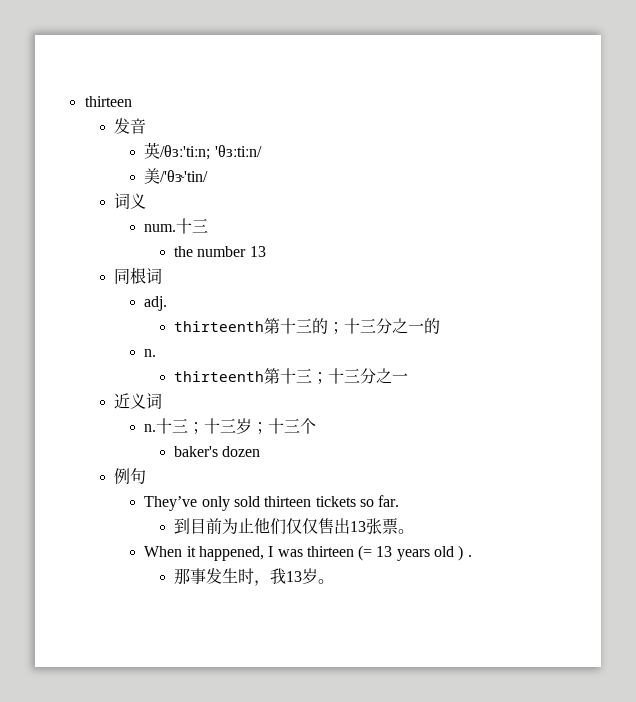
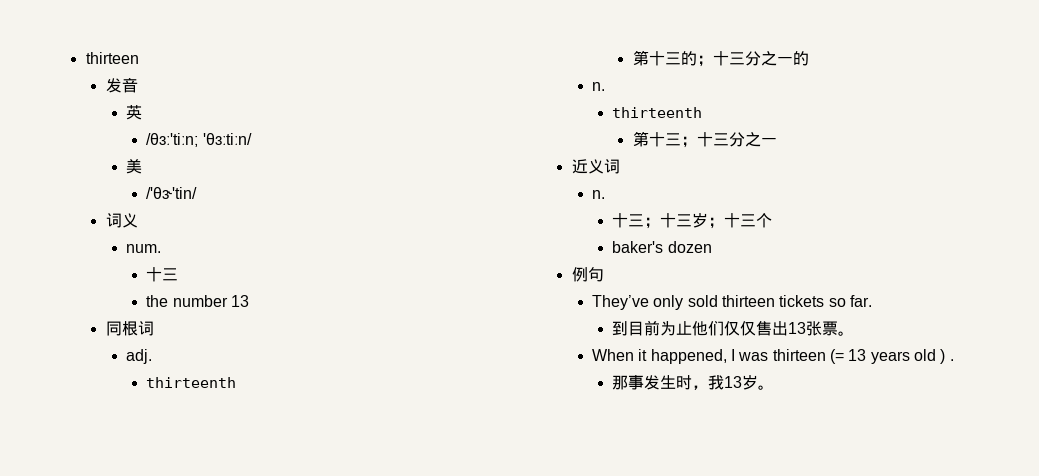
- 英/θɜː'tiːn; 'θɜːtiːn/
+ 英
+ /θɜː'tiːn; 'θɜːtiːn/
- 美/'θɝ'tin/
+ 美
+ /'θɝ'tin/
- num.十三
+ num.
+ 十三
  adj.
- thirteenth第十三的；十三分之一的
+ thirteenth
+ 第十三的；十三分之一的
  n.
- thirteenth第十三；十三分之一
+ thirteenth
+ 第十三；十三分之一
  近义词
- n.十三；十三岁；十三个
+ n.
+ 十三；十三岁；十三个

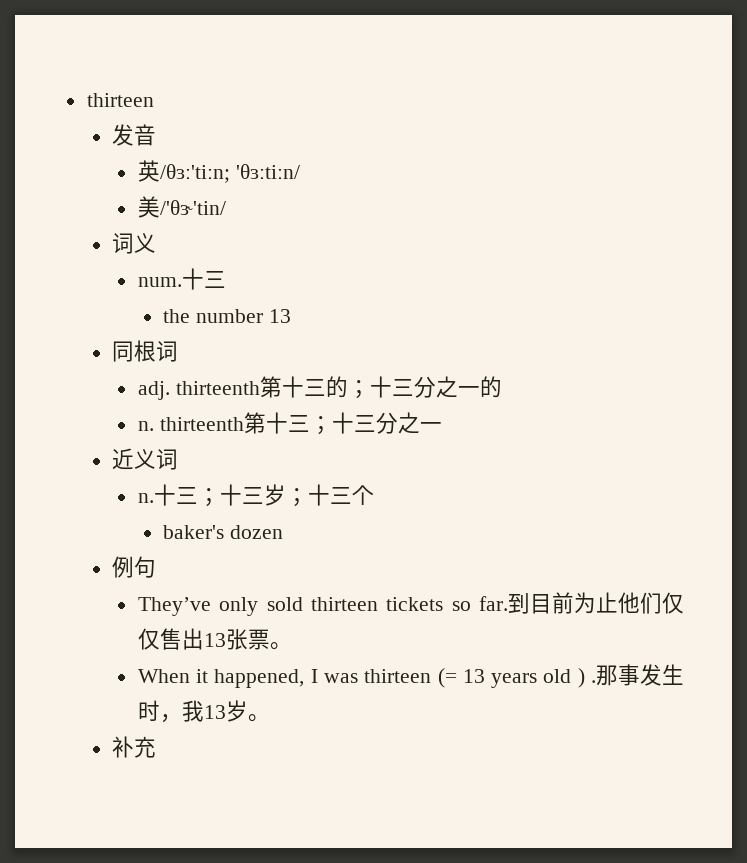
- 英
- /θɜː'tiːn; 'θɜːtiːn/
+ 英/θɜː'tiːn; 'θɜːtiːn/
- 美
- /'θɝ'tin/
+ 美/'θɝ'tin/
- num.
- 十三
+ num.十三
- adj.
- thirteenth
- 第十三的；十三分之一的
- n.
- thirteenth
- 第十三；十三分之一
+ adj. thirteenth第十三的；十三分之一的
+ n. thirteenth第十三；十三分之一
  近义词
- n.
- 十三；十三岁；十三个
+ n.十三；十三岁；十三个
- They’ve only sold thirteen tickets so far.
- 到目前为止他们仅仅售出13张票。
+ They’ve only sold thirteen tickets so far.到目前为止他们仅仅售出13张票。
- When it happened, I was thirteen (= 13 years old ) .
- 那事发生时，我13岁。
+ When it happened, I was thirteen (= 13 years old ) .那事发生时，我13岁。
+ 补充

